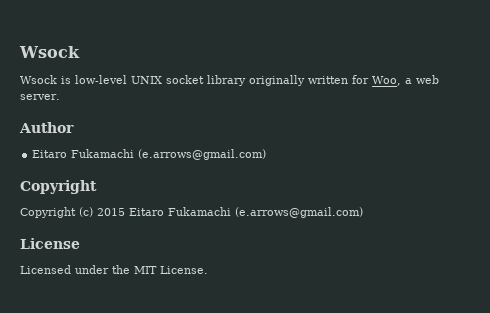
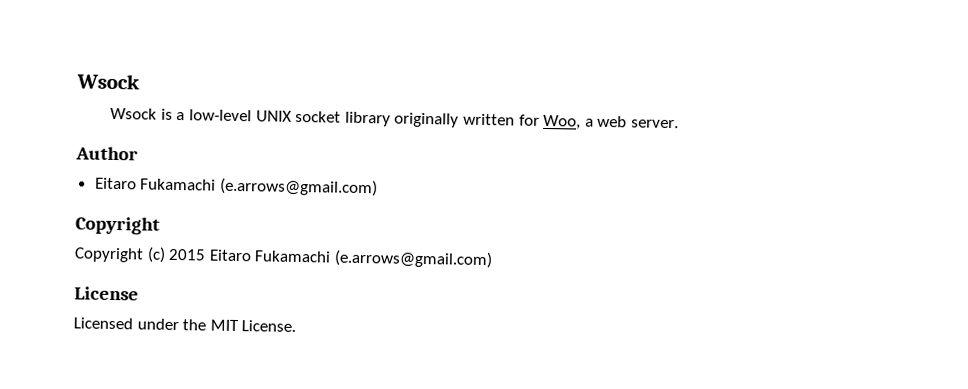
- Wsock is low-level UNIX socket library originally written for Woo, a web server.
+ Wsock is a low-level UNIX socket library originally written for Woo, a web server.

